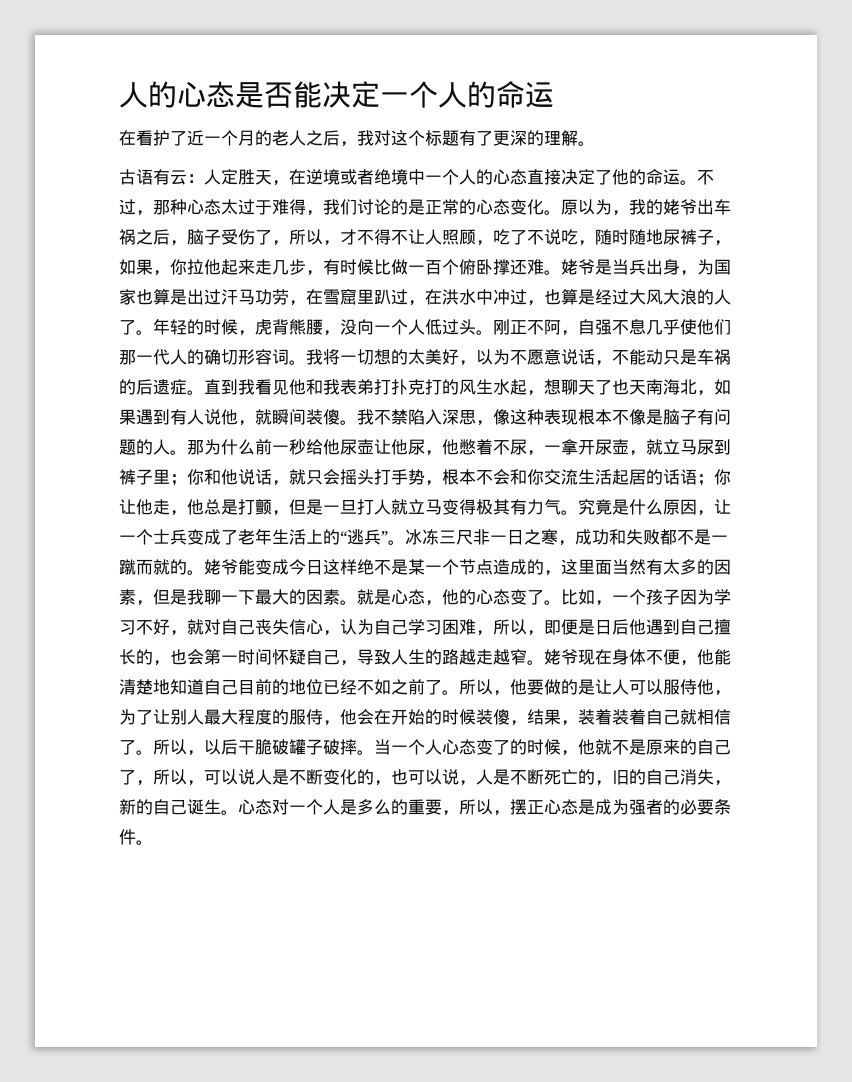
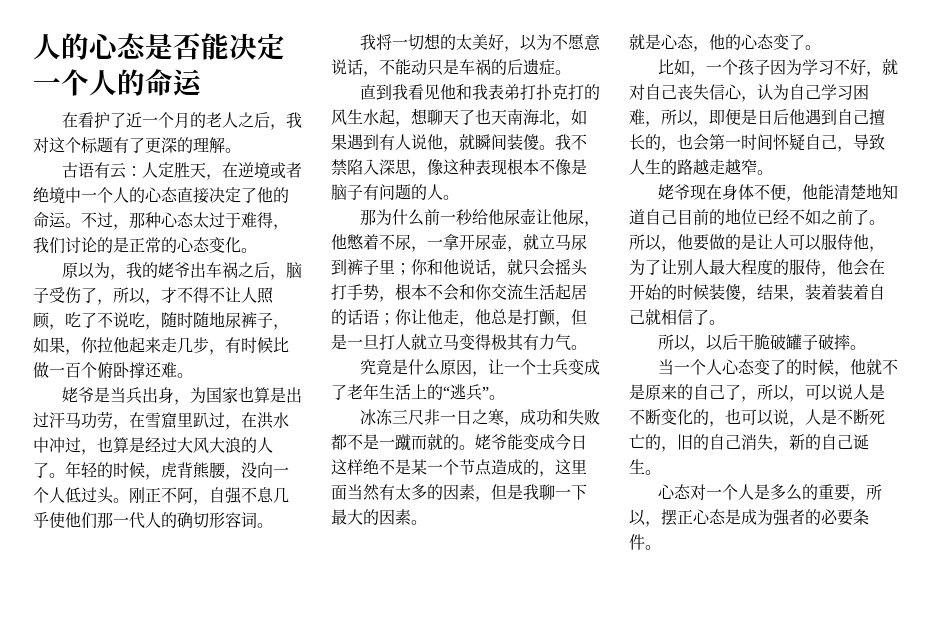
- 不过，那种心态太过于难得，我们讨论的是正常的心态变化。原以为，我的姥爷出车祸之后，脑子受伤了，所以，才不得不让人照顾，吃了不说吃，随时随地尿裤子，如果，你拉他起来走几步，有时候比做一百个俯卧撑还难。姥爷是当兵出身，为国家也算是出过汗马功劳，在雪窟里趴过，在洪水中冲过，也算是经过大风大浪的人了。
+ 不过，那种心态太过于难得，我们讨论的是正常的心态变化。
+ 原以为，我的姥爷出车祸之后，脑子受伤了，所以，才不得不让人照顾，吃了不说吃，随时随地尿裤子，如果，你拉他起来走几步，有时候比做一百个俯卧撑还难。
+ 姥爷是当兵出身，为国家也算是出过汗马功劳，在雪窟里趴过，在洪水中冲过，也算是经过大风大浪的人了。
- 刚正不阿，自强不息几乎使他们那一代人的确切形容词。我将一切想的太美好，以为不愿意说话，不能动只是车祸的后遗症。直到我看见他和我表弟打扑克打的风生水起，想聊天了也天南海北，如果遇到有人说他，就瞬间装傻。
+ 刚正不阿，自强不息几乎使他们那一代人的确切形容词。
+ 我将一切想的太美好，以为不愿意说话，不能动只是车祸的后遗症。
+ 直到我看见他和我表弟打扑克打的风生水起，想聊天了也天南海北，如果遇到有人说他，就瞬间装傻。
- 我不禁陷入深思，像这种表现根本不像是脑子有问题的人。那为什么前一秒给他尿壶让他尿，他憋着不尿，一拿开尿壶，就立马尿到裤子里；
+ 我不禁陷入深思，像这种表现根本不像是脑子有问题的人。
+ 那为什么前一秒给他尿壶让他尿，他憋着不尿，一拿开尿壶，就立马尿到裤子里；
- 你让他走，他总是打颤，但是一旦打人就立马变得极其有力气。究竟是什么原因，让一个士兵变成了老年生活上的“逃兵”。冰冻三尺非一日之寒，成功和失败都不是一蹴而就的。
+ 你让他走，他总是打颤，但是一旦打人就立马变得极其有力气。
+ 究竟是什么原因，让一个士兵变成了老年生活上的“逃兵”。
+ 冰冻三尺非一日之寒，成功和失败都不是一蹴而就的。
- 姥爷能变成今日这样绝不是某一个节点造成的，这里面当然有太多的因素，但是我聊一下最大的因素。就是心态，他的心态变了。比如，一个孩子因为学习不好，就对自己丧失信心，认为自己学习困难，所以，即便是日后他遇到自己擅长的，也会第一时间怀疑自己，导致人生的路越走越窄。姥爷现在身体不便，他能清楚地知道自己目前的地位已经不如之前了。
+ 姥爷能变成今日这样绝不是某一个节点造成的，这里面当然有太多的因素，但是我聊一下最大的因素。
+ 就是心态，他的心态变了。
+ 比如，一个孩子因为学习不好，就对自己丧失信心，认为自己学习困难，所以，即便是日后他遇到自己擅长的，也会第一时间怀疑自己，导致人生的路越走越窄。
+ 姥爷现在身体不便，他能清楚地知道自己目前的地位已经不如之前了。
- 所以，他要做的是让人可以服侍他，为了让别人最大程度的服侍，他会在开始的时候装傻，结果，装着装着自己就相信了。所以，以后干脆破罐子破摔。当一个人心态变了的时候，他就不是原来的自己了，所以，可以说人是不断变化的，也可以说，人是不断死亡的，旧的自己消失，新的自己诞生。心态对一个人是多么的重要，所以，摆正心态是成为强者的必要条件。
+ 所以，他要做的是让人可以服侍他，为了让别人最大程度的服侍，他会在开始的时候装傻，结果，装着装着自己就相信了。
+ 所以，以后干脆破罐子破摔。
+ 当一个人心态变了的时候，他就不是原来的自己了，所以，可以说人是不断变化的，也可以说，人是不断死亡的，旧的自己消失，新的自己诞生。
+ 心态对一个人是多么的重要，所以，摆正心态是成为强者的必要条件。

